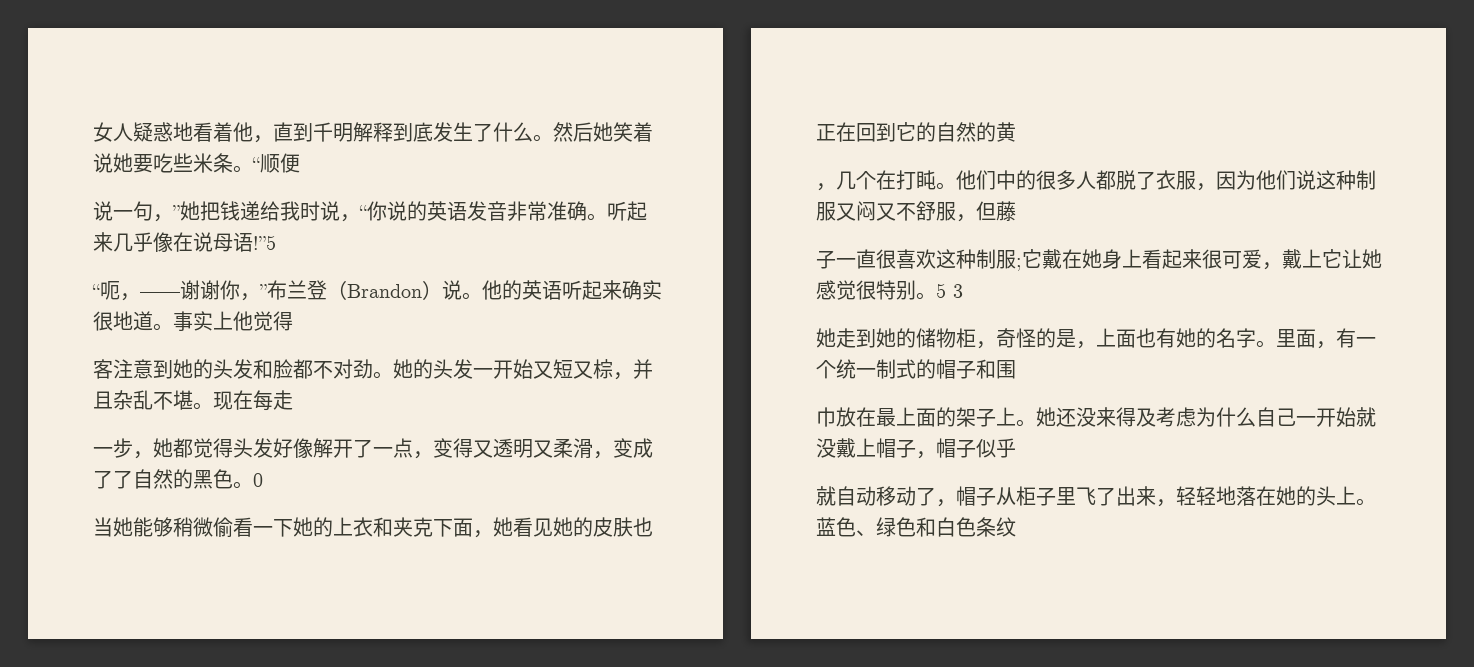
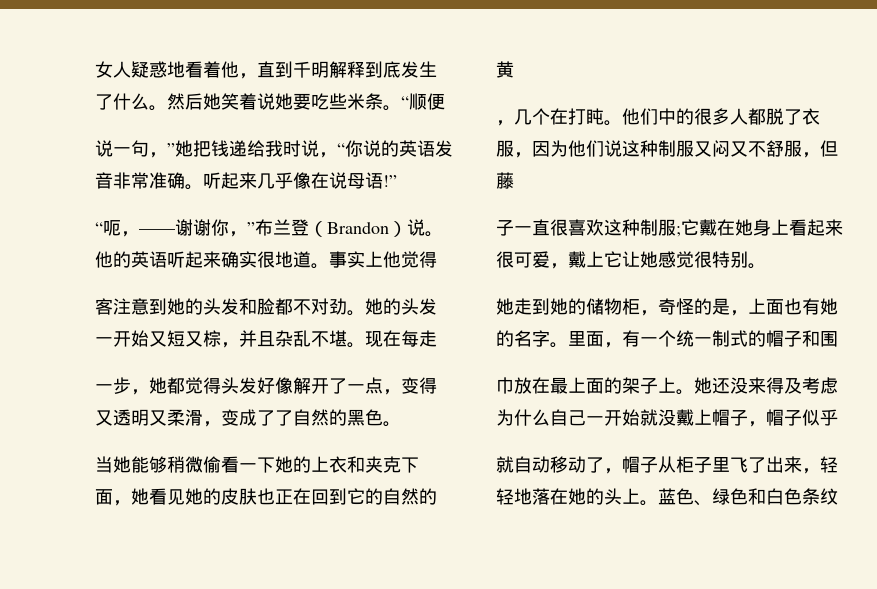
- 听起来几乎像在说母语!”5
+ 听起来几乎像在说母语!”
- 0
- 5 3

